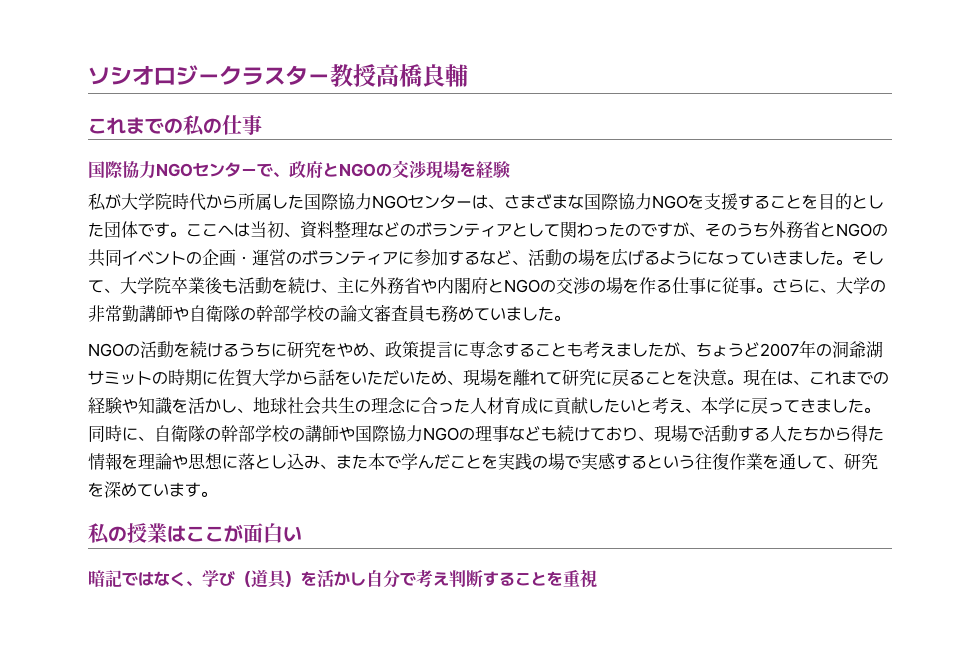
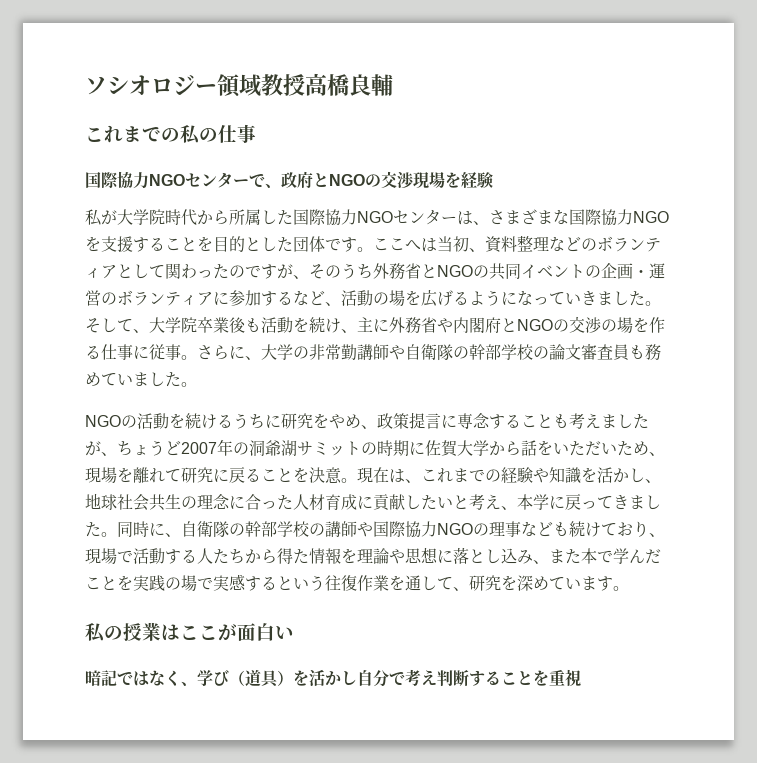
- ソシオロジークラスター教授高橋良輔
+ ソシオロジー領域教授高橋良輔

